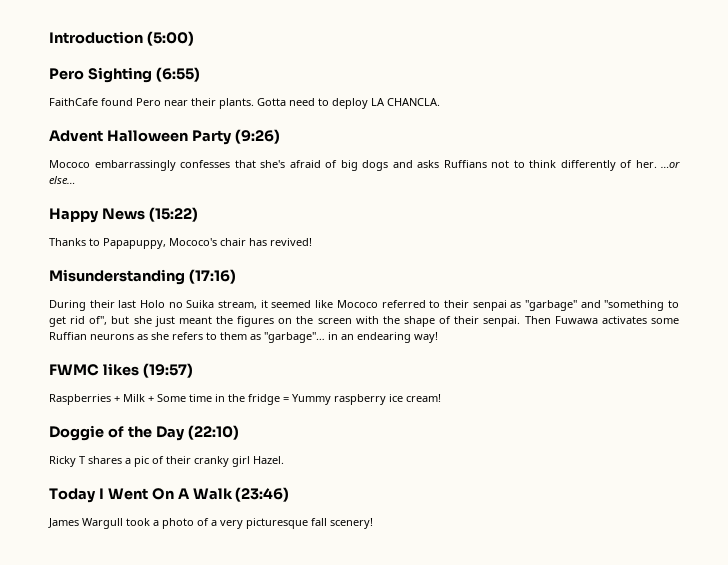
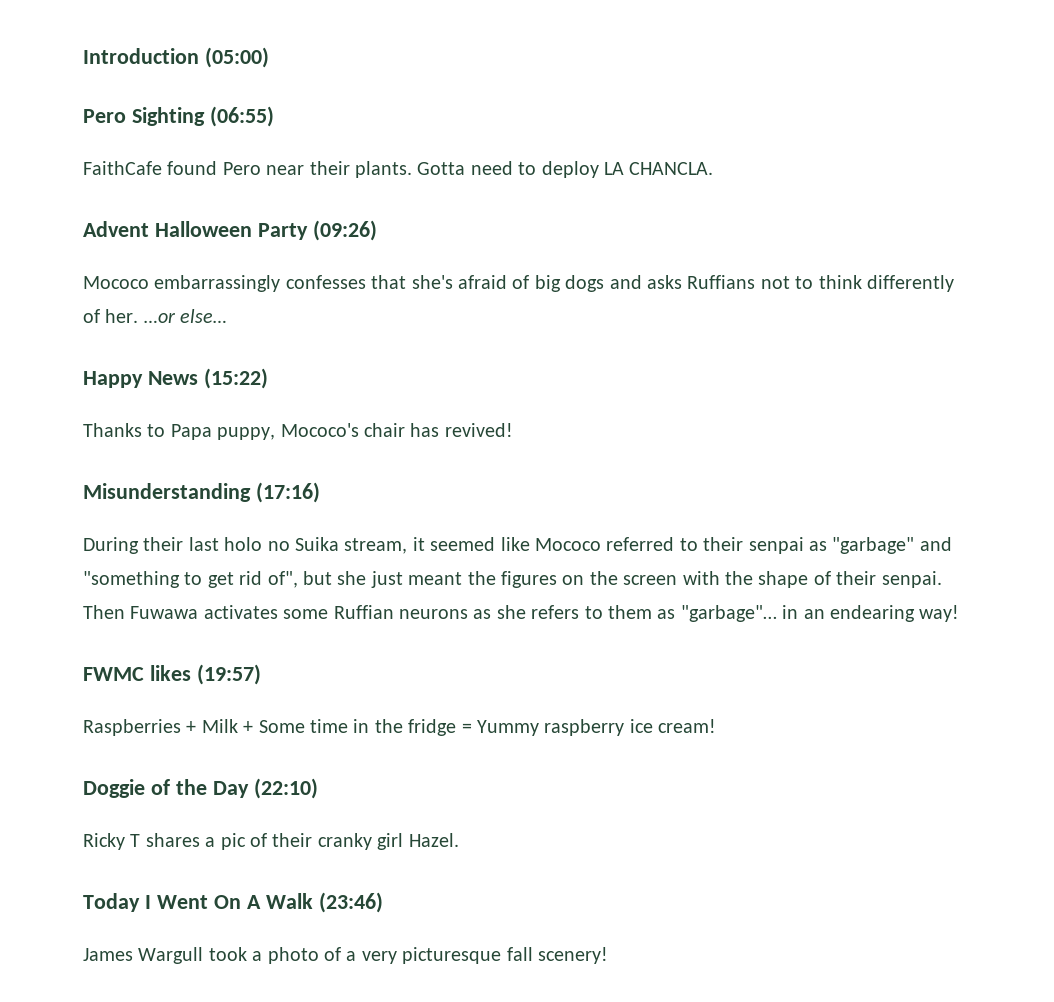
- Introduction (5:00)
+ Introduction (05:00)
- Pero Sighting (6:55)
+ Pero Sighting (06:55)
- Advent Halloween Party (9:26)
+ Advent Halloween Party (09:26)
- Thanks to Papapuppy, Mococo's chair has revived!
+ Thanks to Papa puppy, Mococo's chair has revived!
- During their last Holo no Suika stream, it seemed like Mococo referred to their senpai as "garbage" and "something to get rid of", but she just meant the figures on the screen with the shape of their senpai.
+ During their last holo no Suika stream, it seemed like Mococo referred to their senpai as "garbage" and "something to get rid of", but she just meant the figures on the screen with the shape of their senpai.

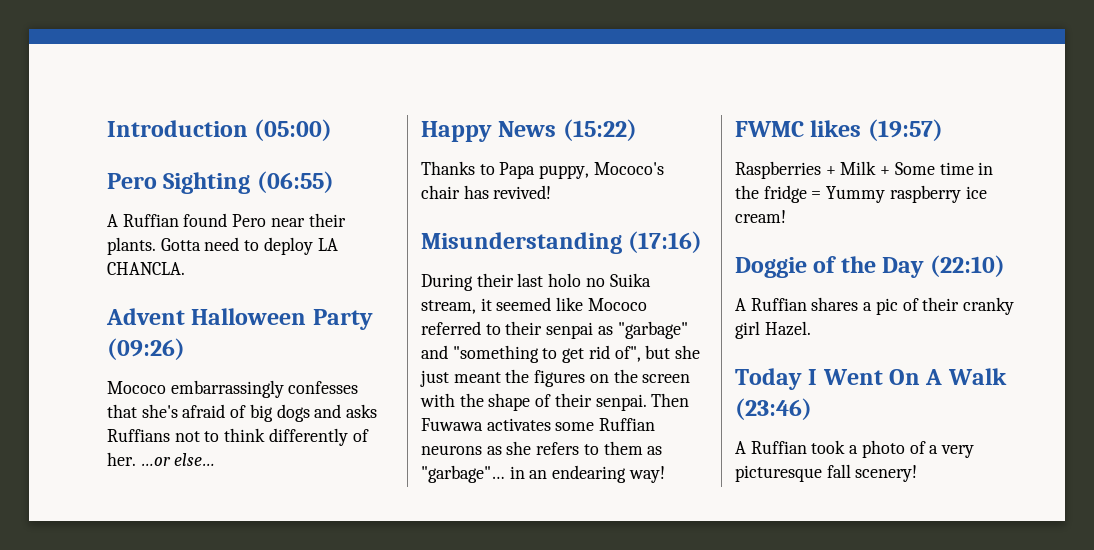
- FaithCafe found Pero near their plants.
+ A Ruffian found Pero near their plants.
- Ricky T shares a pic of their cranky girl Hazel.
+ A Ruffian shares a pic of their cranky girl Hazel.
- James Wargull took a photo of a very picturesque fall scenery!
+ A Ruffian took a photo of a very picturesque fall scenery!

